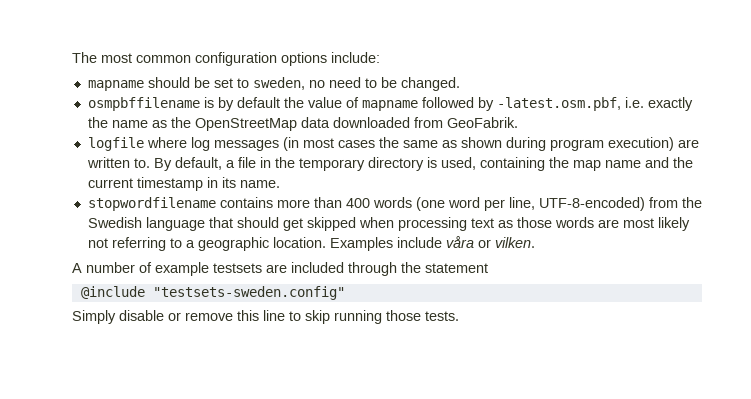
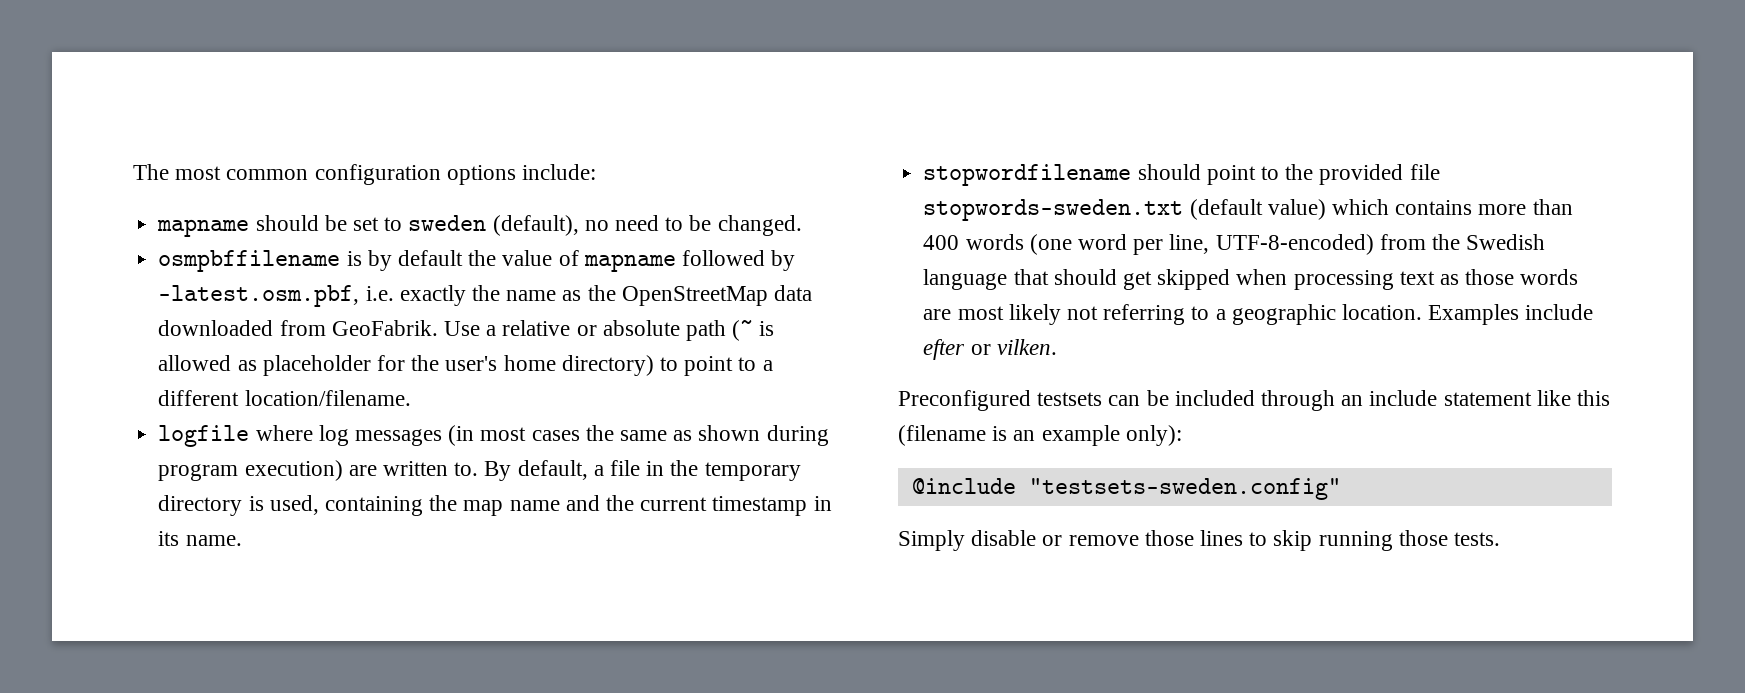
- mapname should be set to sweden, no need to be changed.
+ mapname should be set to sweden (default), no need to be changed.
+ Use a relative or absolute path (~ is allowed as placeholder for the user's home directory) to point to a different location/filename.
- stopwordfilename contains more than 400 words (one word per line, UTF-8-encoded) from the Swedish language that should get skipped when processing text as those words are most likely not referring to a geographic location.
+ stopwordfilename should point to the provided file stopwords-sweden.txt (default value) which contains more than 400 words (one word per line, UTF-8-encoded) from the Swedish language that should get skipped when processing text as those words are most likely not referring to a geographic location.
- Examples include våra or vilken.
+ Examples include efter or vilken.
- A number of example testsets are included through the statement
+ Preconfigured testsets can be included through an include statement like this (filename is an example only):
- Simply disable or remove this line to skip running those tests.
+ Simply disable or remove those lines to skip running those tests.

